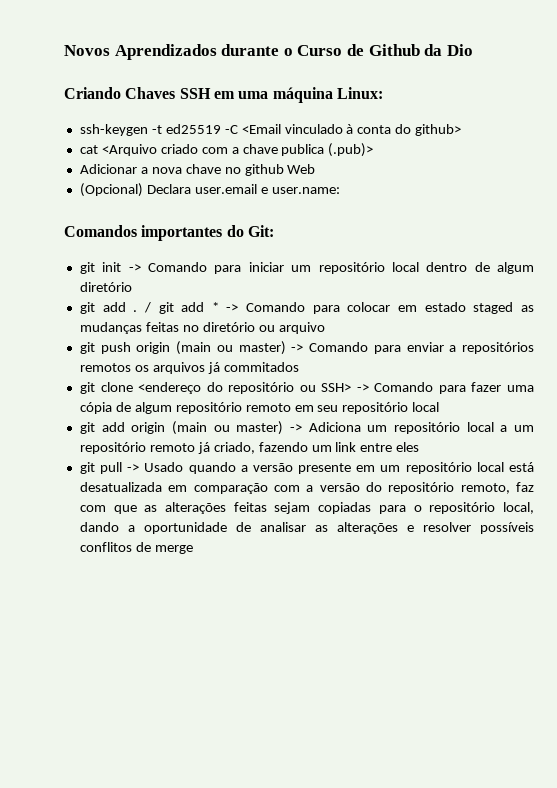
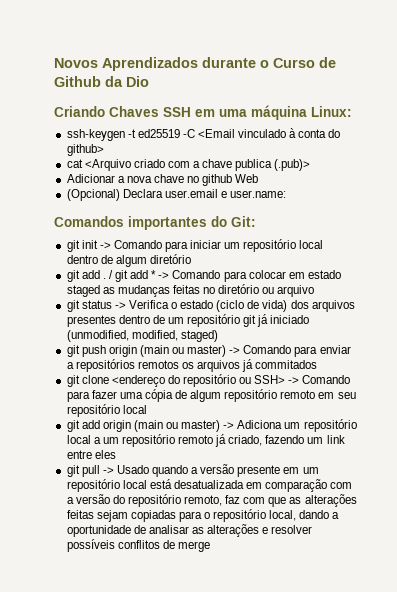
+ git status -> Verifica o estado (ciclo de vida) dos arquivos presentes dentro de um repositório git já iniciado (unmodified, modified, staged)

